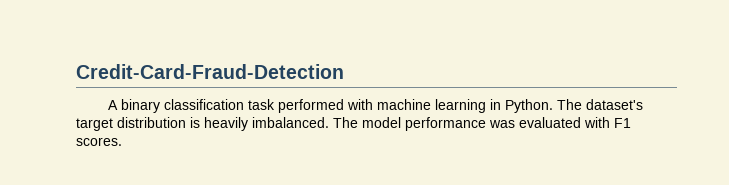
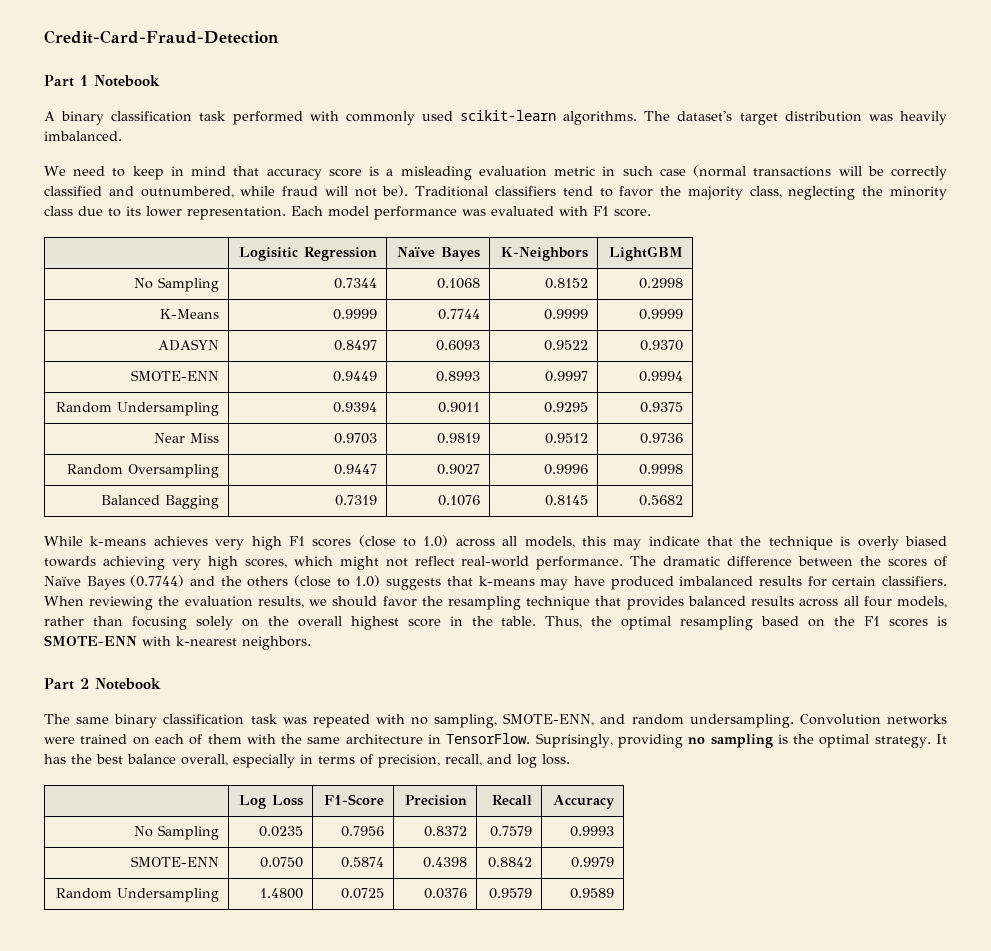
+ Part 1 Notebook
- A binary classification task performed with machine learning in Python.
+ A binary classification task performed with commonly used scikit-learn algorithms.
- The dataset's target distribution is heavily imbalanced. The model performance was evaluated with F1 scores.
+ The dataset's target distribution was heavily imbalanced.
+ We need to keep in mind that accuracy score is a misleading evaluation metric in such case (normal transactions will be correctly classified and outnumbered, while fraud will not be). Traditional classifiers tend to favor the majority class, neglecting the minority class due to its lower representation. Each model performance was evaluated with F1 score.
+ | Logisitic Regression | Naïve Bayes | K-Neighbors | LightGBM
+ No Sampling | 0.7344 | 0.1068 | 0.8152 | 0.2998
+ K-Means | 0.9999 | 0.7744 | 0.9999 | 0.9999
+ ADASYN | 0.8497 | 0.6093 | 0.9522 | 0.9370
+ SMOTE-ENN | 0.9449 | 0.8993 | 0.9997 | 0.9994
+ Random Undersampling | 0.9394 | 0.9011 | 0.9295 | 0.9375
+ Near Miss | 0.9703 | 0.9819 | 0.9512 | 0.9736
+ Random Oversampling | 0.9447 | 0.9027 | 0.9996 | 0.9998
+ Balanced Bagging | 0.7319 | 0.1076 | 0.8145 | 0.5682
+ While k-means achieves very high F1 scores (close to 1.0) across all models, this may indicate that the technique is overly biased towards achieving very high scores, which might not reflect real-world performance. The dramatic difference between the scores of Naïve Bayes (0.7744) and the others (close to 1.0) suggests that k-means may have produced imbalanced results for certain classifiers. When reviewing the evaluation results, we should favor the resampling technique that provides balanced results across all four models, rather than focusing solely on the overall highest score in the table. Thus, the optimal resampling based on the F1 scores is SMOTE-ENN with k-nearest neighbors.
+ Part 2 Notebook
+ The same binary classification task was repeated with no sampling, SMOTE-ENN, and random undersampling. Convolution networks were trained on each of them with the same architecture in TensorFlow. Suprisingly, providing no sampling is the optimal strategy. It has the best balance overall, especially in terms of precision, recall, and log loss.
+ | Log Loss | F1-Score | Precision | Recall | Accuracy
+ No Sampling | 0.0235 | 0.7956 | 0.8372 | 0.7579 | 0.9993
+ SMOTE-ENN | 0.0750 | 0.5874 | 0.4398 | 0.8842 | 0.9979
+ Random Undersampling | 1.4800 | 0.0725 | 0.0376 | 0.9579 | 0.9589

